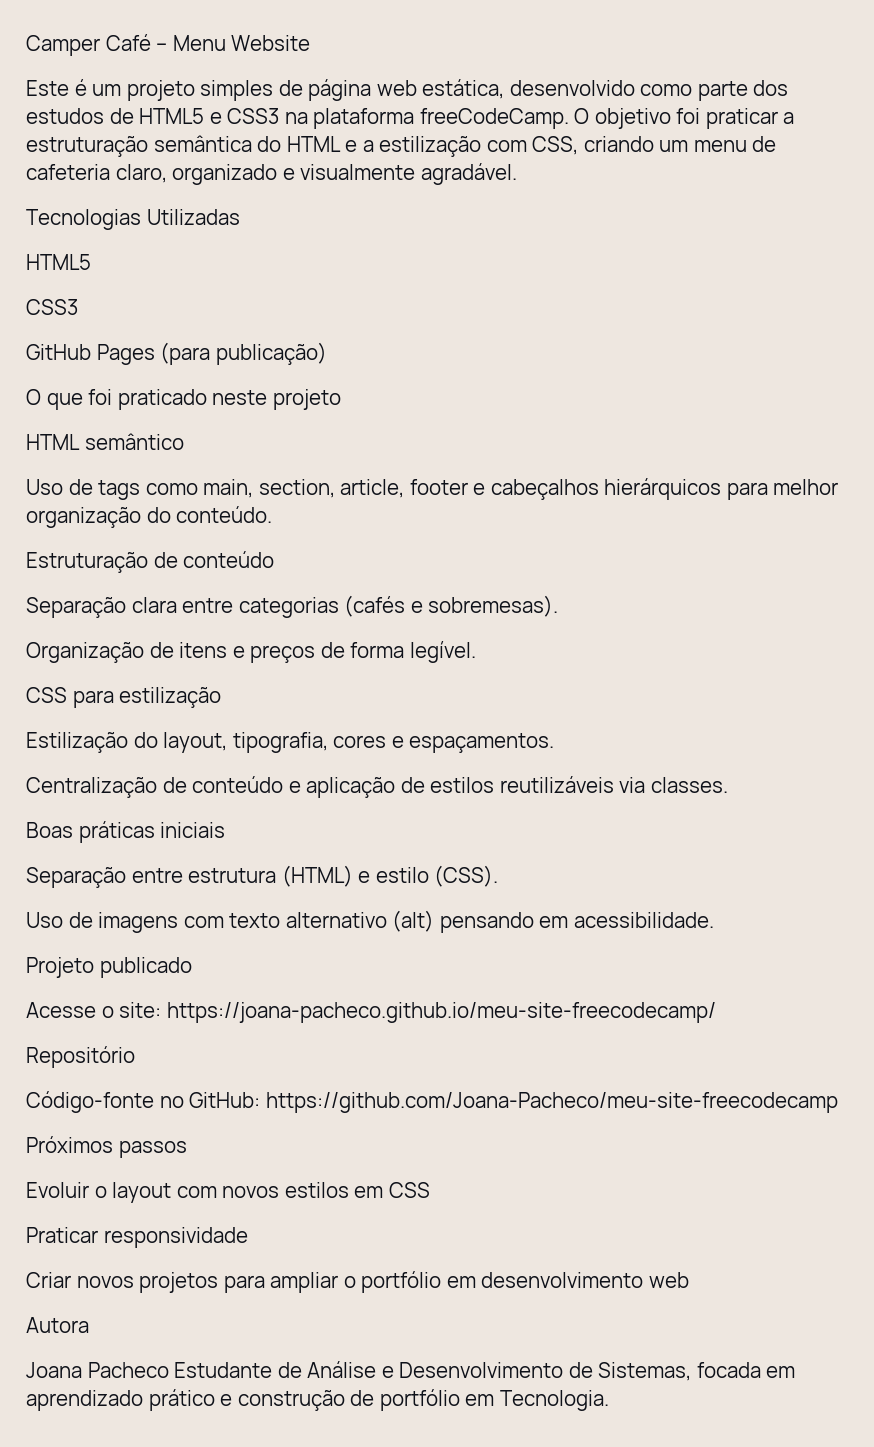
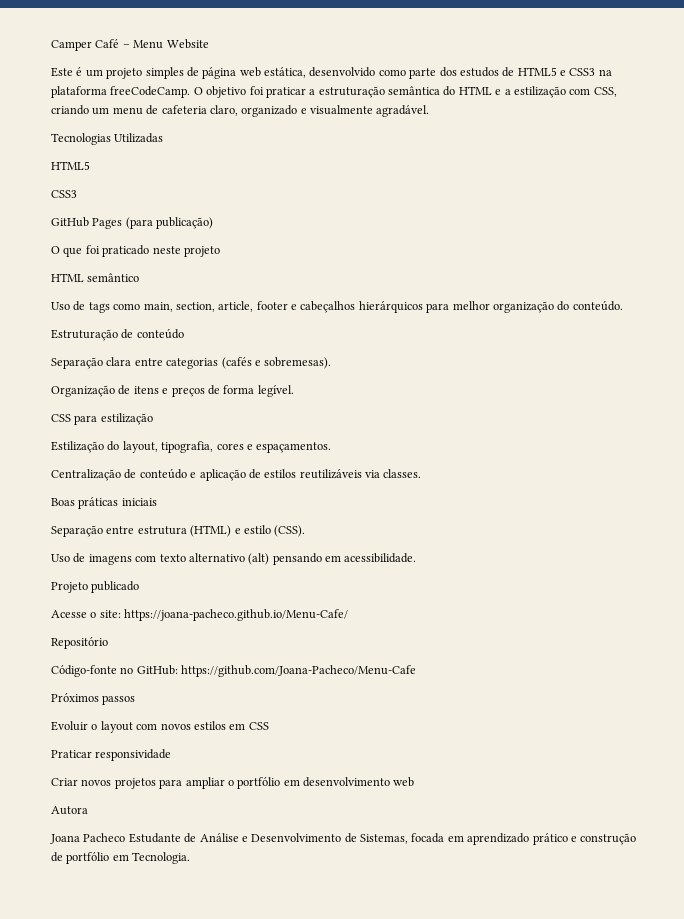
- Acesse o site: https://joana-pacheco.github.io/meu-site-freecodecamp/
+ Acesse o site: https://joana-pacheco.github.io/Menu-Cafe/
- Código-fonte no GitHub: https://github.com/Joana-Pacheco/meu-site-freecodecamp
+ Código-fonte no GitHub: https://github.com/Joana-Pacheco/Menu-Cafe

